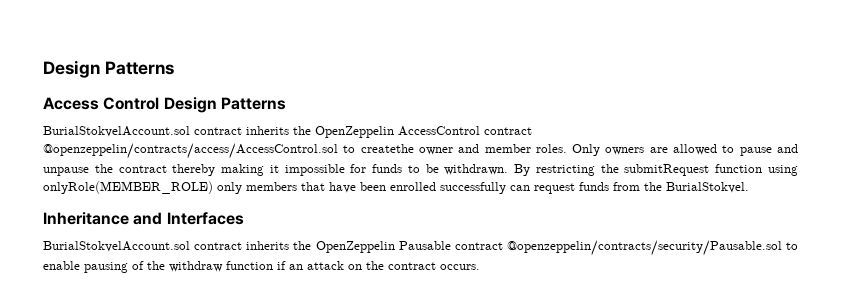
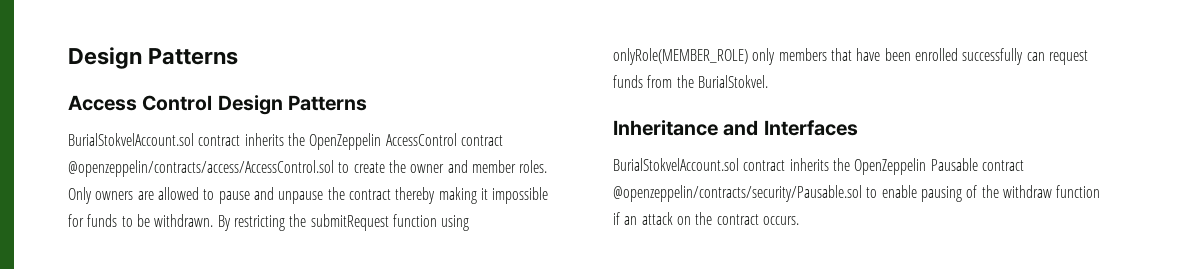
- BurialStokvelAccount.sol contract inherits the OpenZeppelin AccessControl contract @openzeppelin/contracts/access/AccessControl.sol to createthe owner and member roles.
+ BurialStokvelAccount.sol contract inherits the OpenZeppelin AccessControl contract @openzeppelin/contracts/access/AccessControl.sol to create the owner and member roles.

